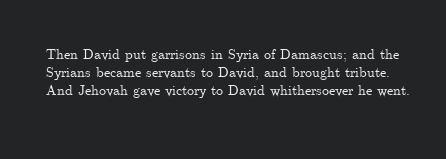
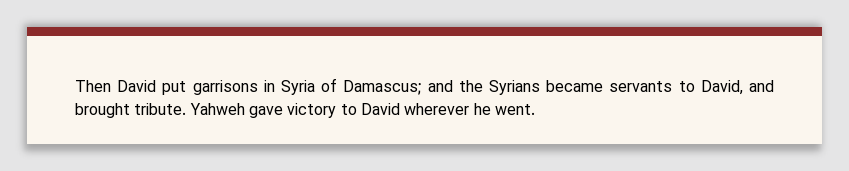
- And Jehovah gave victory to David whithersoever he went.
+ Yahweh gave victory to David wherever he went.

